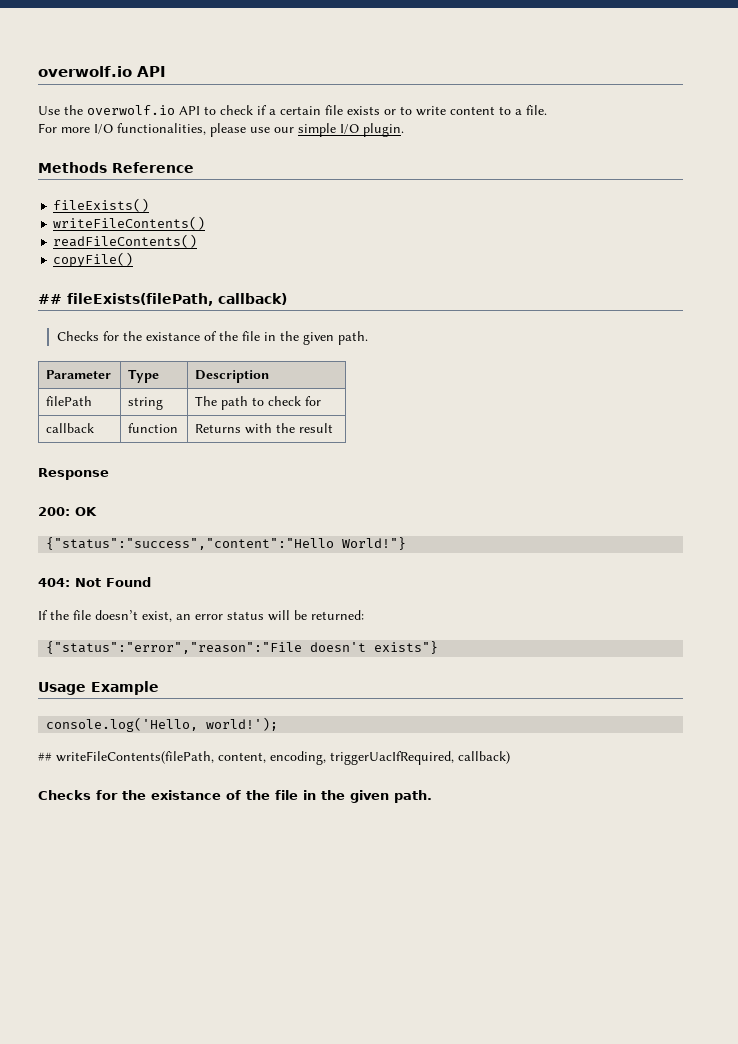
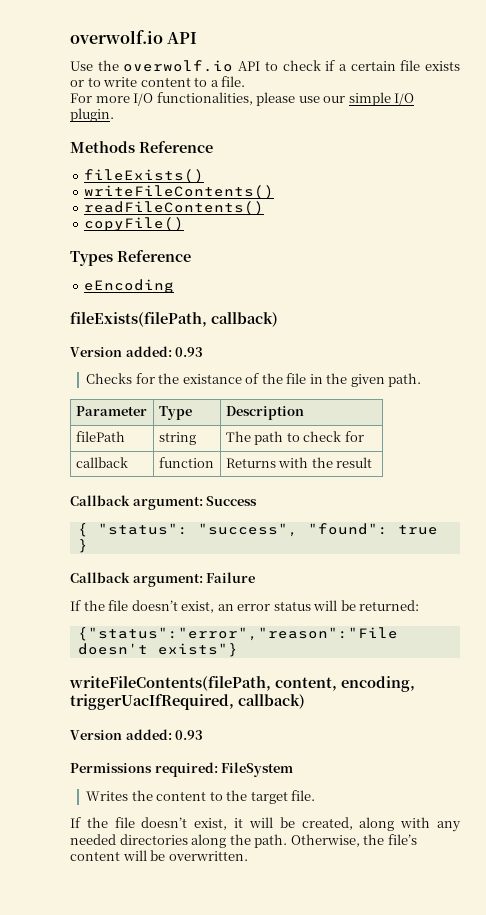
- ## fileExists(filePath, callback)
+ Types Reference
+ eEncoding
+ fileExists(filePath, callback)
+ Version added: 0.93
- Response
- 200: OK
- {"status":"success","content":"Hello World!"}
- 404: Not Found
+ Callback argument: Success
+ { "status": "success", "found": true }
+ Callback argument: Failure
- Usage Example
- console.log('Hello, world!');
- ## writeFileContents(filePath, content, encoding, triggerUacIfRequired, callback)
- Checks for the existance of the file in the given path.
+ writeFileContents(filePath, content, encoding, triggerUacIfRequired, callback)
+ Version added: 0.93
+ Permissions required: FileSystem
+ Writes the content to the target file.
+ If the file doesn’t exist, it will be created, along with any needed directories along the path. Otherwise, the file’s content will be overwritten.

